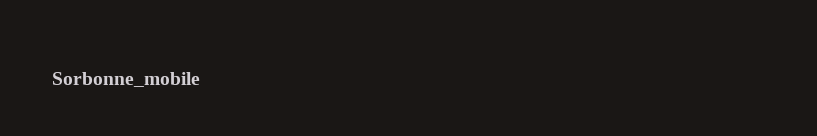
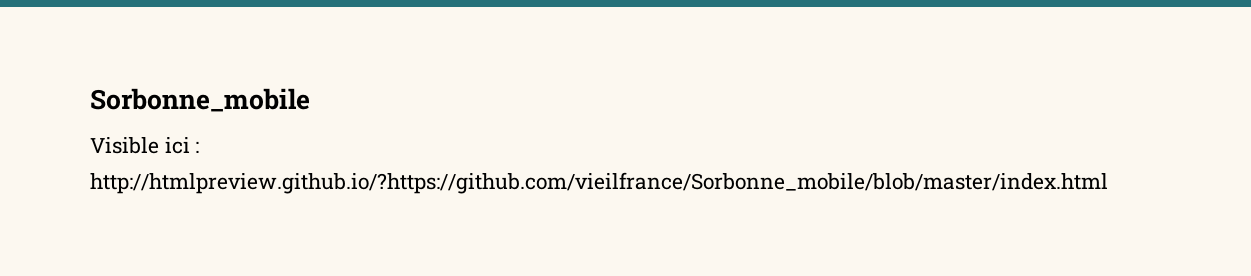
+ Visible ici : http://htmlpreview.github.io/?https://github.com/vieilfrance/Sorbonne_mobile/blob/master/index.html

